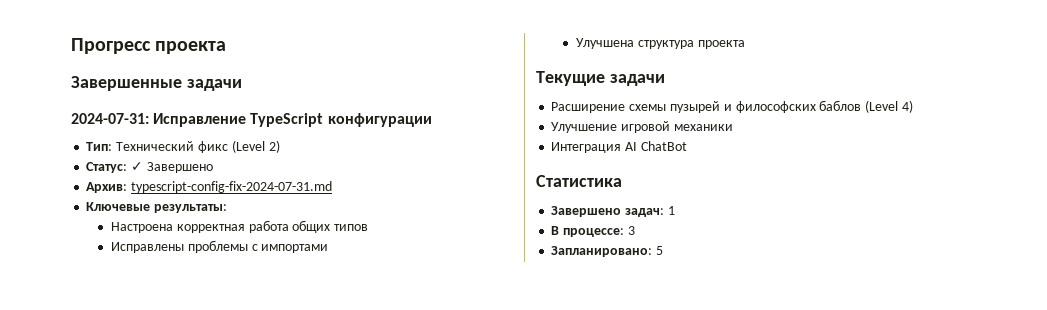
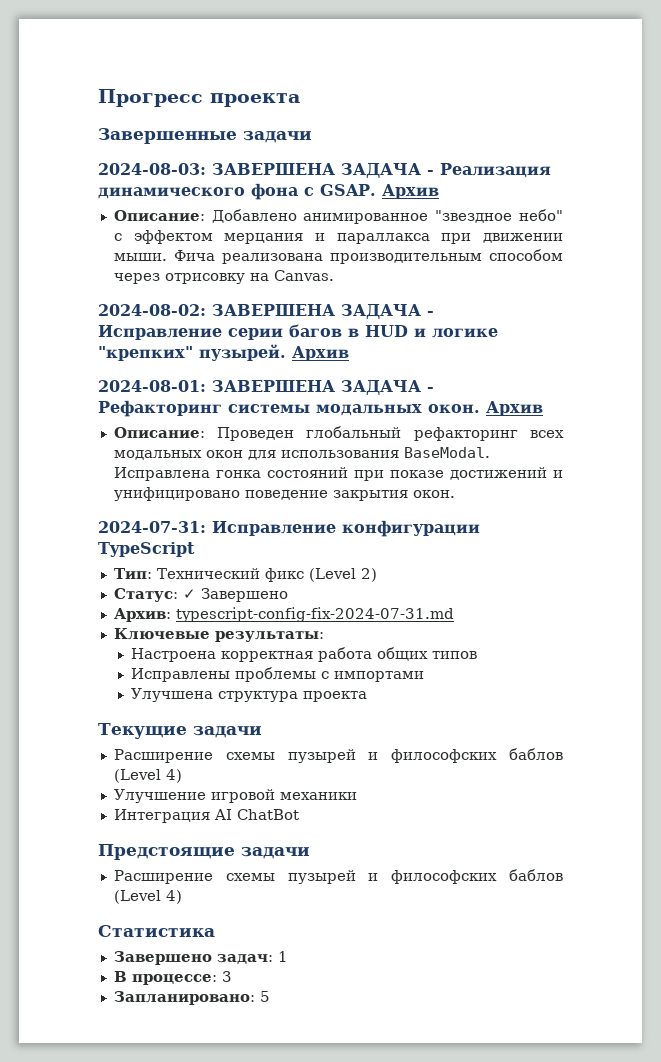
+ 2024-08-03: ЗАВЕРШЕНА ЗАДАЧА - Реализация динамического фона с GSAP. Архив
+ Описание: Добавлено анимированное "звездное небо" с эффектом мерцания и параллакса при движении мыши. Фича реализована производительным способом через отрисовку на Canvas.
+ 2024-08-02: ЗАВЕРШЕНА ЗАДАЧА - Исправление серии багов в HUD и логике "крепких" пузырей. Архив
+ 2024-08-01: ЗАВЕРШЕНА ЗАДАЧА - Рефакторинг системы модальных окон. Архив
+ Описание: Проведен глобальный рефакторинг всех модальных окон для использования BaseModal. Исправлена гонка состояний при показе достижений и унифицировано поведение закрытия окон.
- 2024-07-31: Исправление TypeScript конфигурации
+ 2024-07-31: Исправление конфигурации TypeScript
+ Предстоящие задачи
+ Расширение схемы пузырей и философских баблов (Level 4)

